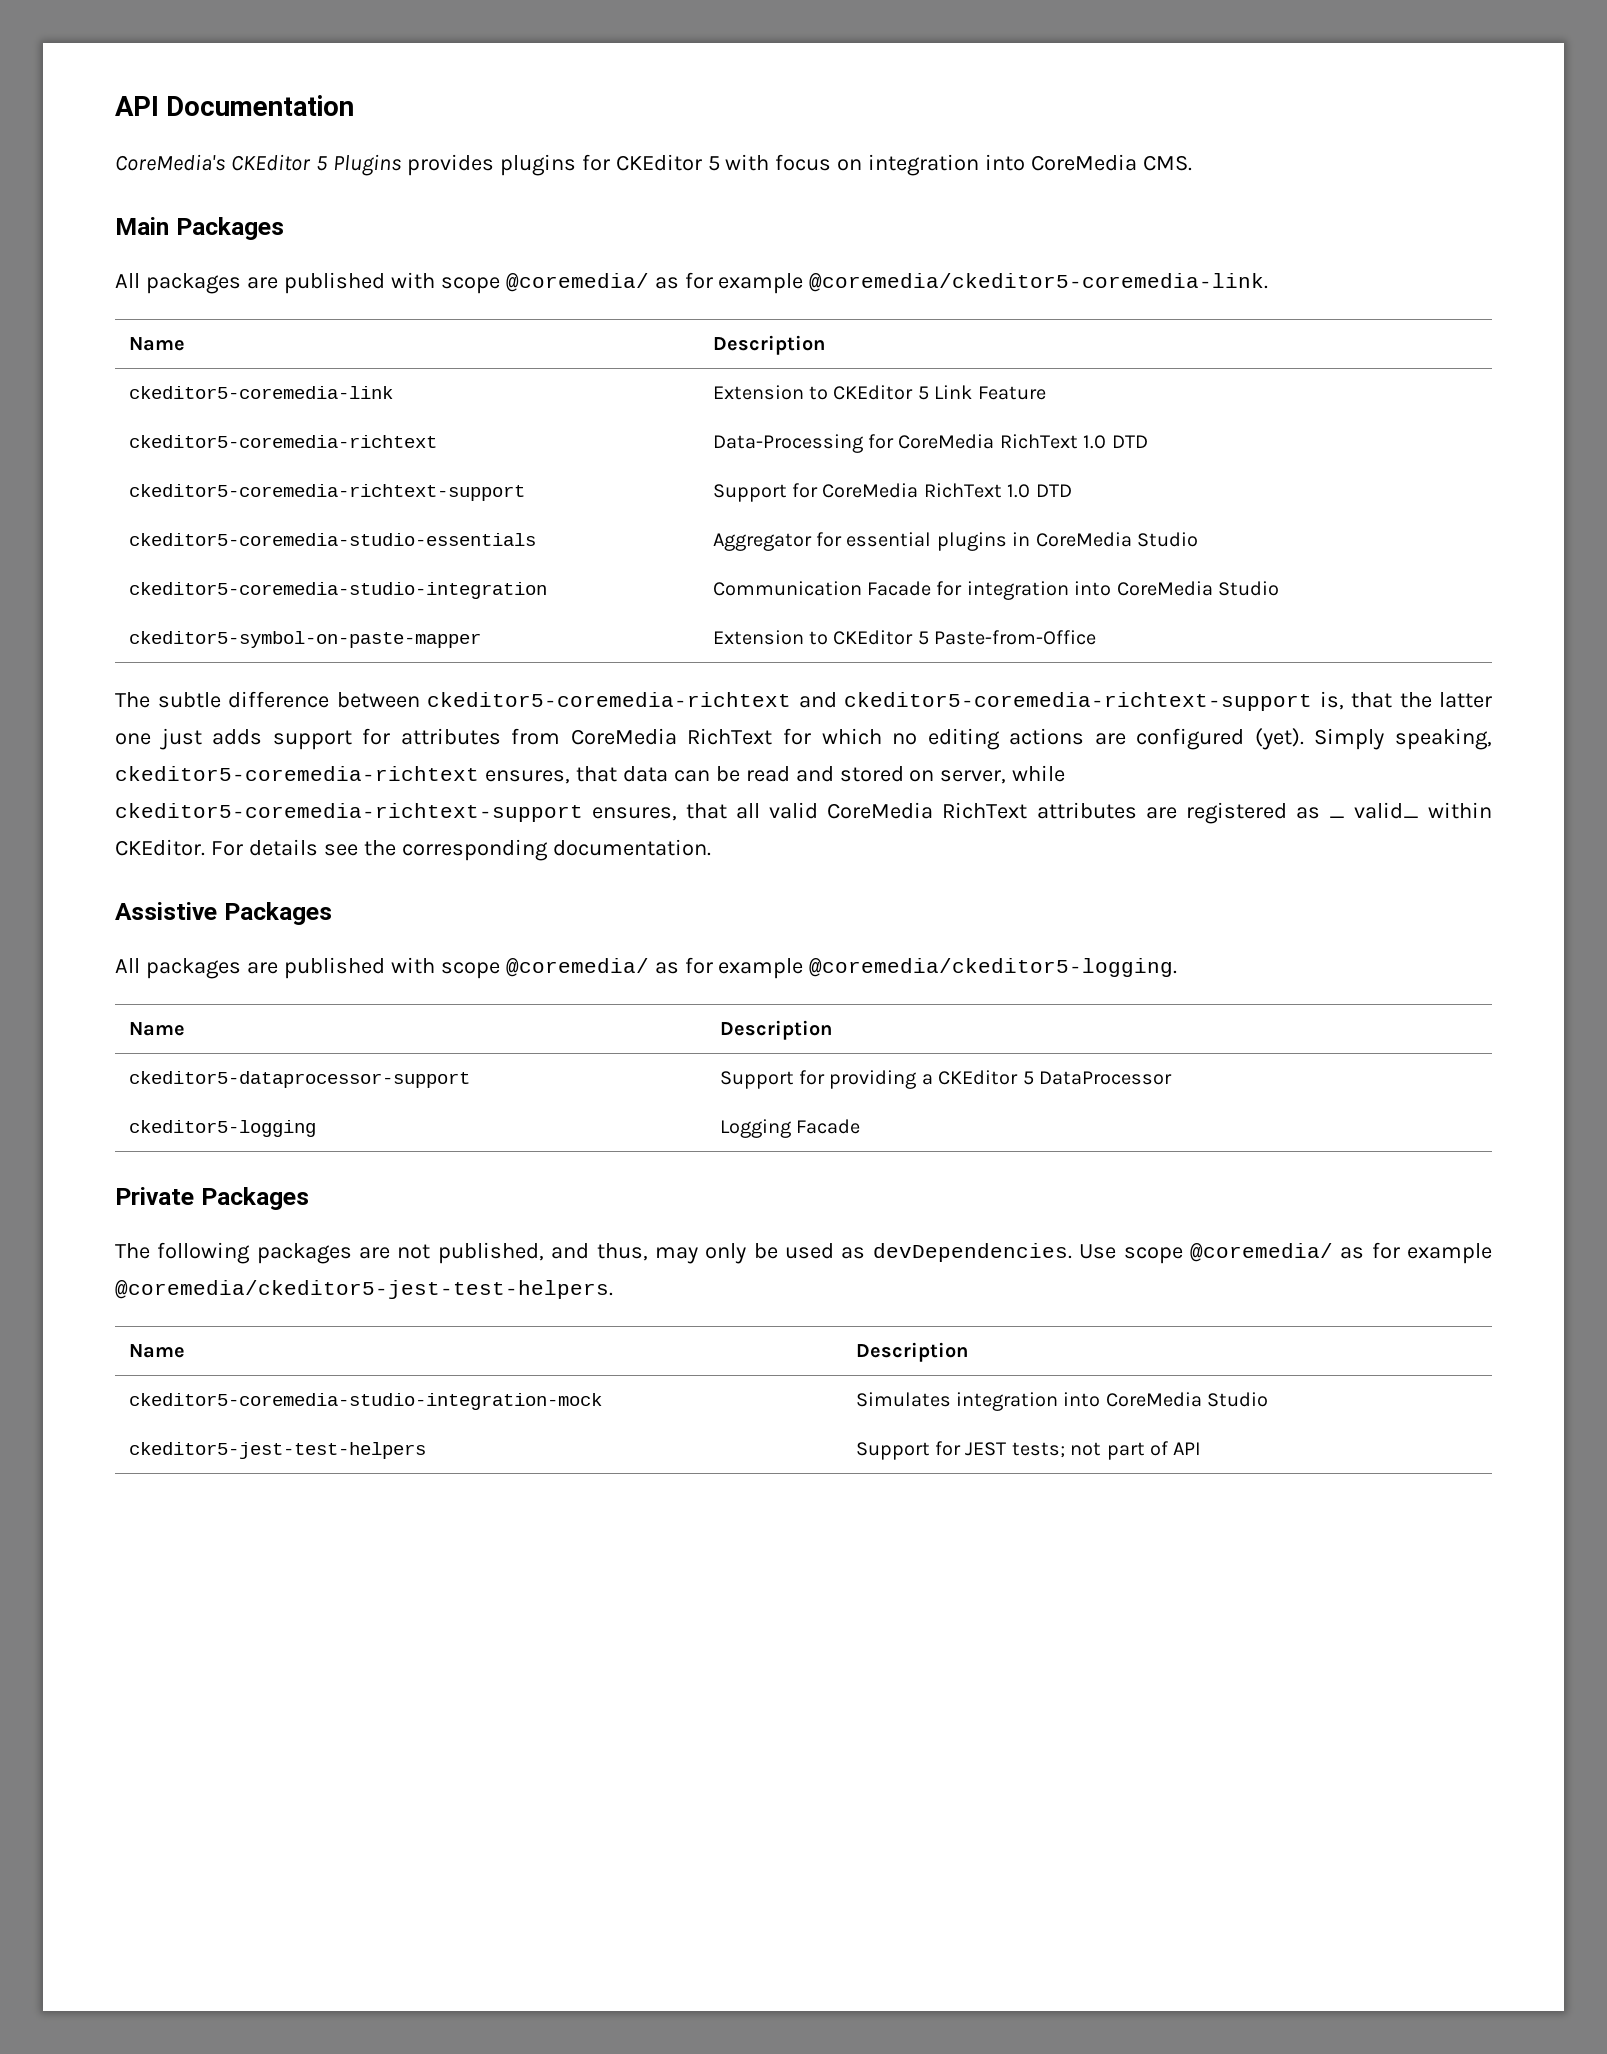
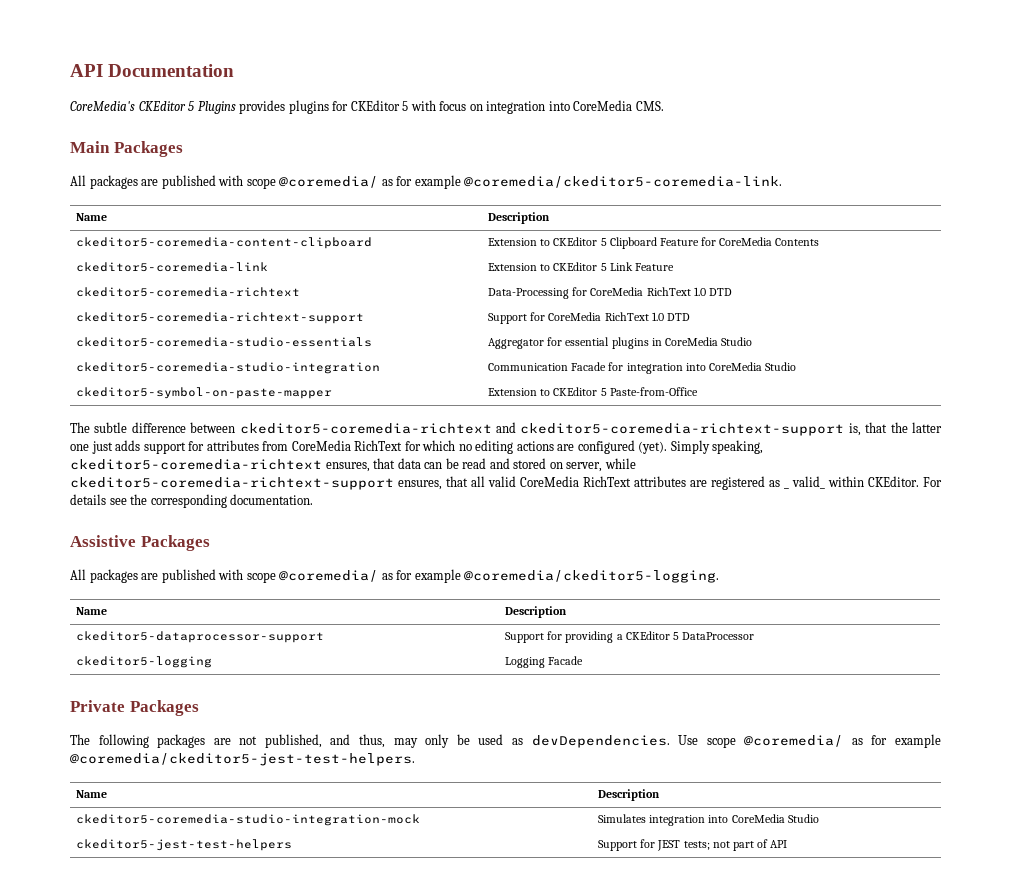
+ ckeditor5-coremedia-content-clipboard | Extension to CKEditor 5 Clipboard Feature for CoreMedia Contents

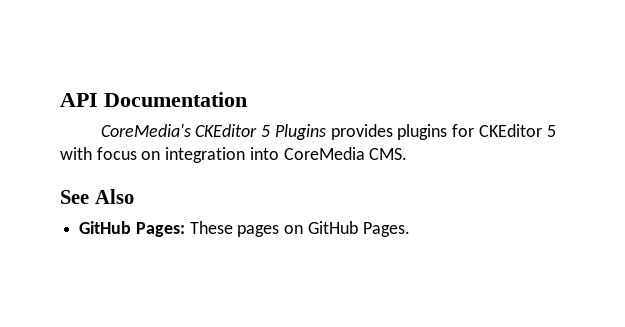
- Main Packages
- All packages are published with scope @coremedia/ as for example @coremedia/ckeditor5-coremedia-link.
- Name | Description
- ckeditor5-coremedia-content-clipboard | Extension to CKEditor 5 Clipboard Feature for CoreMedia Contents
- ckeditor5-coremedia-link | Extension to CKEditor 5 Link Feature
- ckeditor5-coremedia-richtext | Data-Processing for CoreMedia RichText 1.0 DTD
- ckeditor5-coremedia-richtext-support | Support for CoreMedia RichText 1.0 DTD
- ckeditor5-coremedia-studio-essentials | Aggregator for essential plugins in CoreMedia Studio
- ckeditor5-coremedia-studio-integration | Communication Facade for integration into CoreMedia Studio
- ckeditor5-symbol-on-paste-mapper | Extension to CKEditor 5 Paste-from-Office
- The subtle difference between ckeditor5-coremedia-richtext and ckeditor5-coremedia-richtext-support is, that the latter one just adds support for attributes from CoreMedia RichText for which no editing actions are configured (yet). Simply speaking, ckeditor5-coremedia-richtext ensures, that data can be read and stored on server, while ckeditor5-coremedia-richtext-support ensures, that all valid CoreMedia RichText attributes are registered as _ valid_ within CKEditor. For details see the corresponding documentation.
- Assistive Packages
- All packages are published with scope @coremedia/ as for example @coremedia/ckeditor5-logging.
- Name | Description
- ckeditor5-dataprocessor-support | Support for providing a CKEditor 5 DataProcessor
- ckeditor5-logging | Logging Facade
- Private Packages
- The following packages are not published, and thus, may only be used as devDependencies. Use scope @coremedia/ as for example @coremedia/ckeditor5-jest-test-helpers.
- Name | Description
- ckeditor5-coremedia-studio-integration-mock | Simulates integration into CoreMedia Studio
- ckeditor5-jest-test-helpers | Support for JEST tests; not part of API
+ See Also
+ GitHub Pages: These pages on GitHub Pages.

